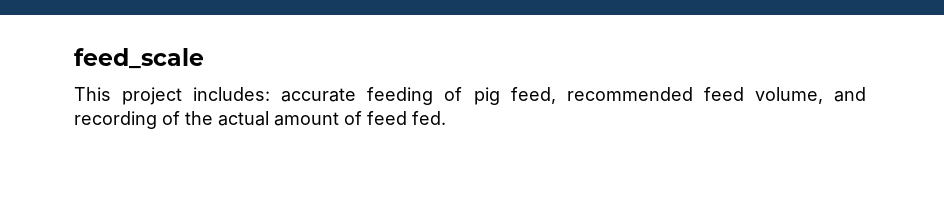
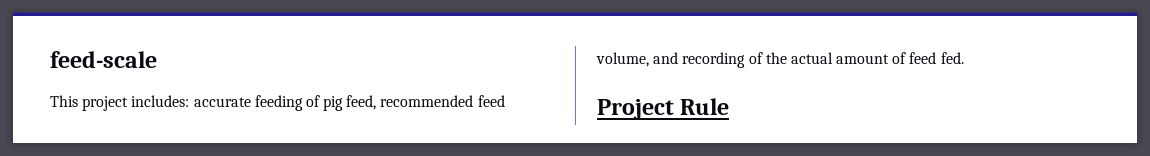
- feed_scale
+ feed-scale
+ Project Rule

